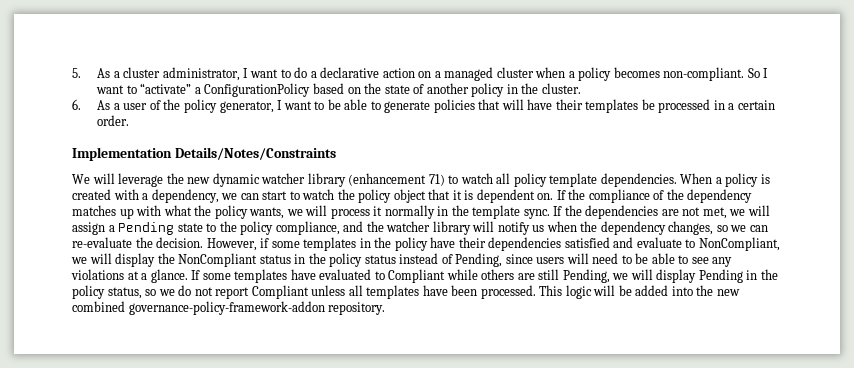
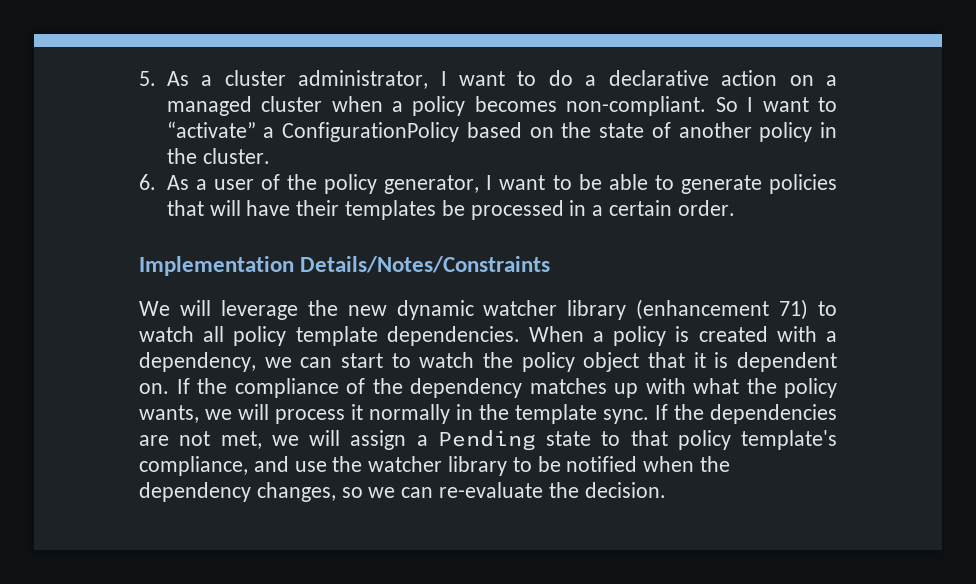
- If the dependencies are not met, we will assign a Pending state to the policy compliance, and the watcher library will notify us when the dependency changes, so we can re-evaluate the decision. However, if some templates in the policy have their dependencies satisfied and evaluate to NonCompliant, we will display the NonCompliant status in the policy status instead of Pending, since users will need to be able to see any violations at a glance. If some templates have evaluated to Compliant while others are still Pending, we will display Pending in the policy status, so we do not report Compliant unless all templates have been processed. This logic will be added into the new combined governance-policy-framework-addon repository.
+ If the dependencies are not met, we will assign a Pending state to that policy template's compliance, and use the watcher library to be notified when the dependency changes, so we can re-evaluate the decision.

